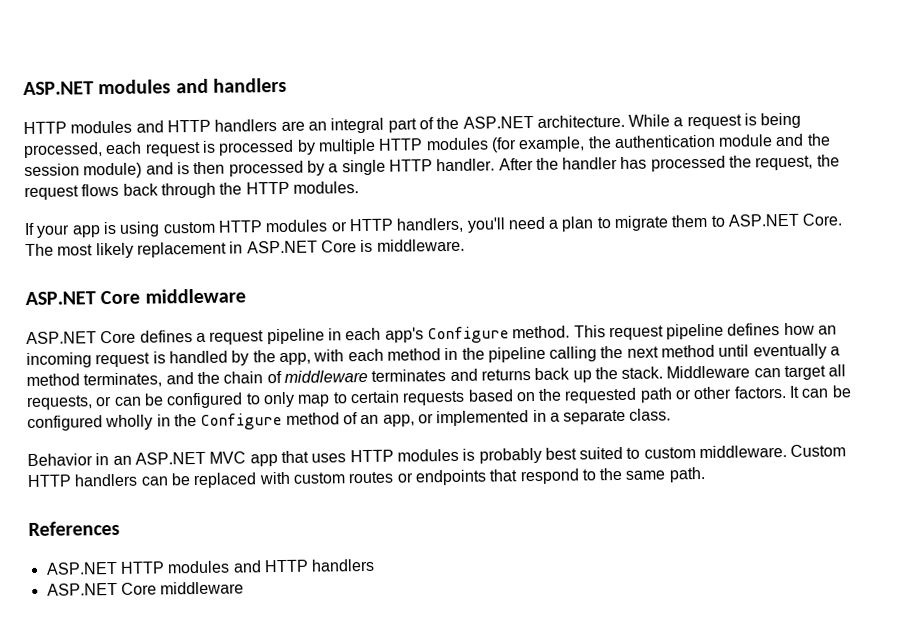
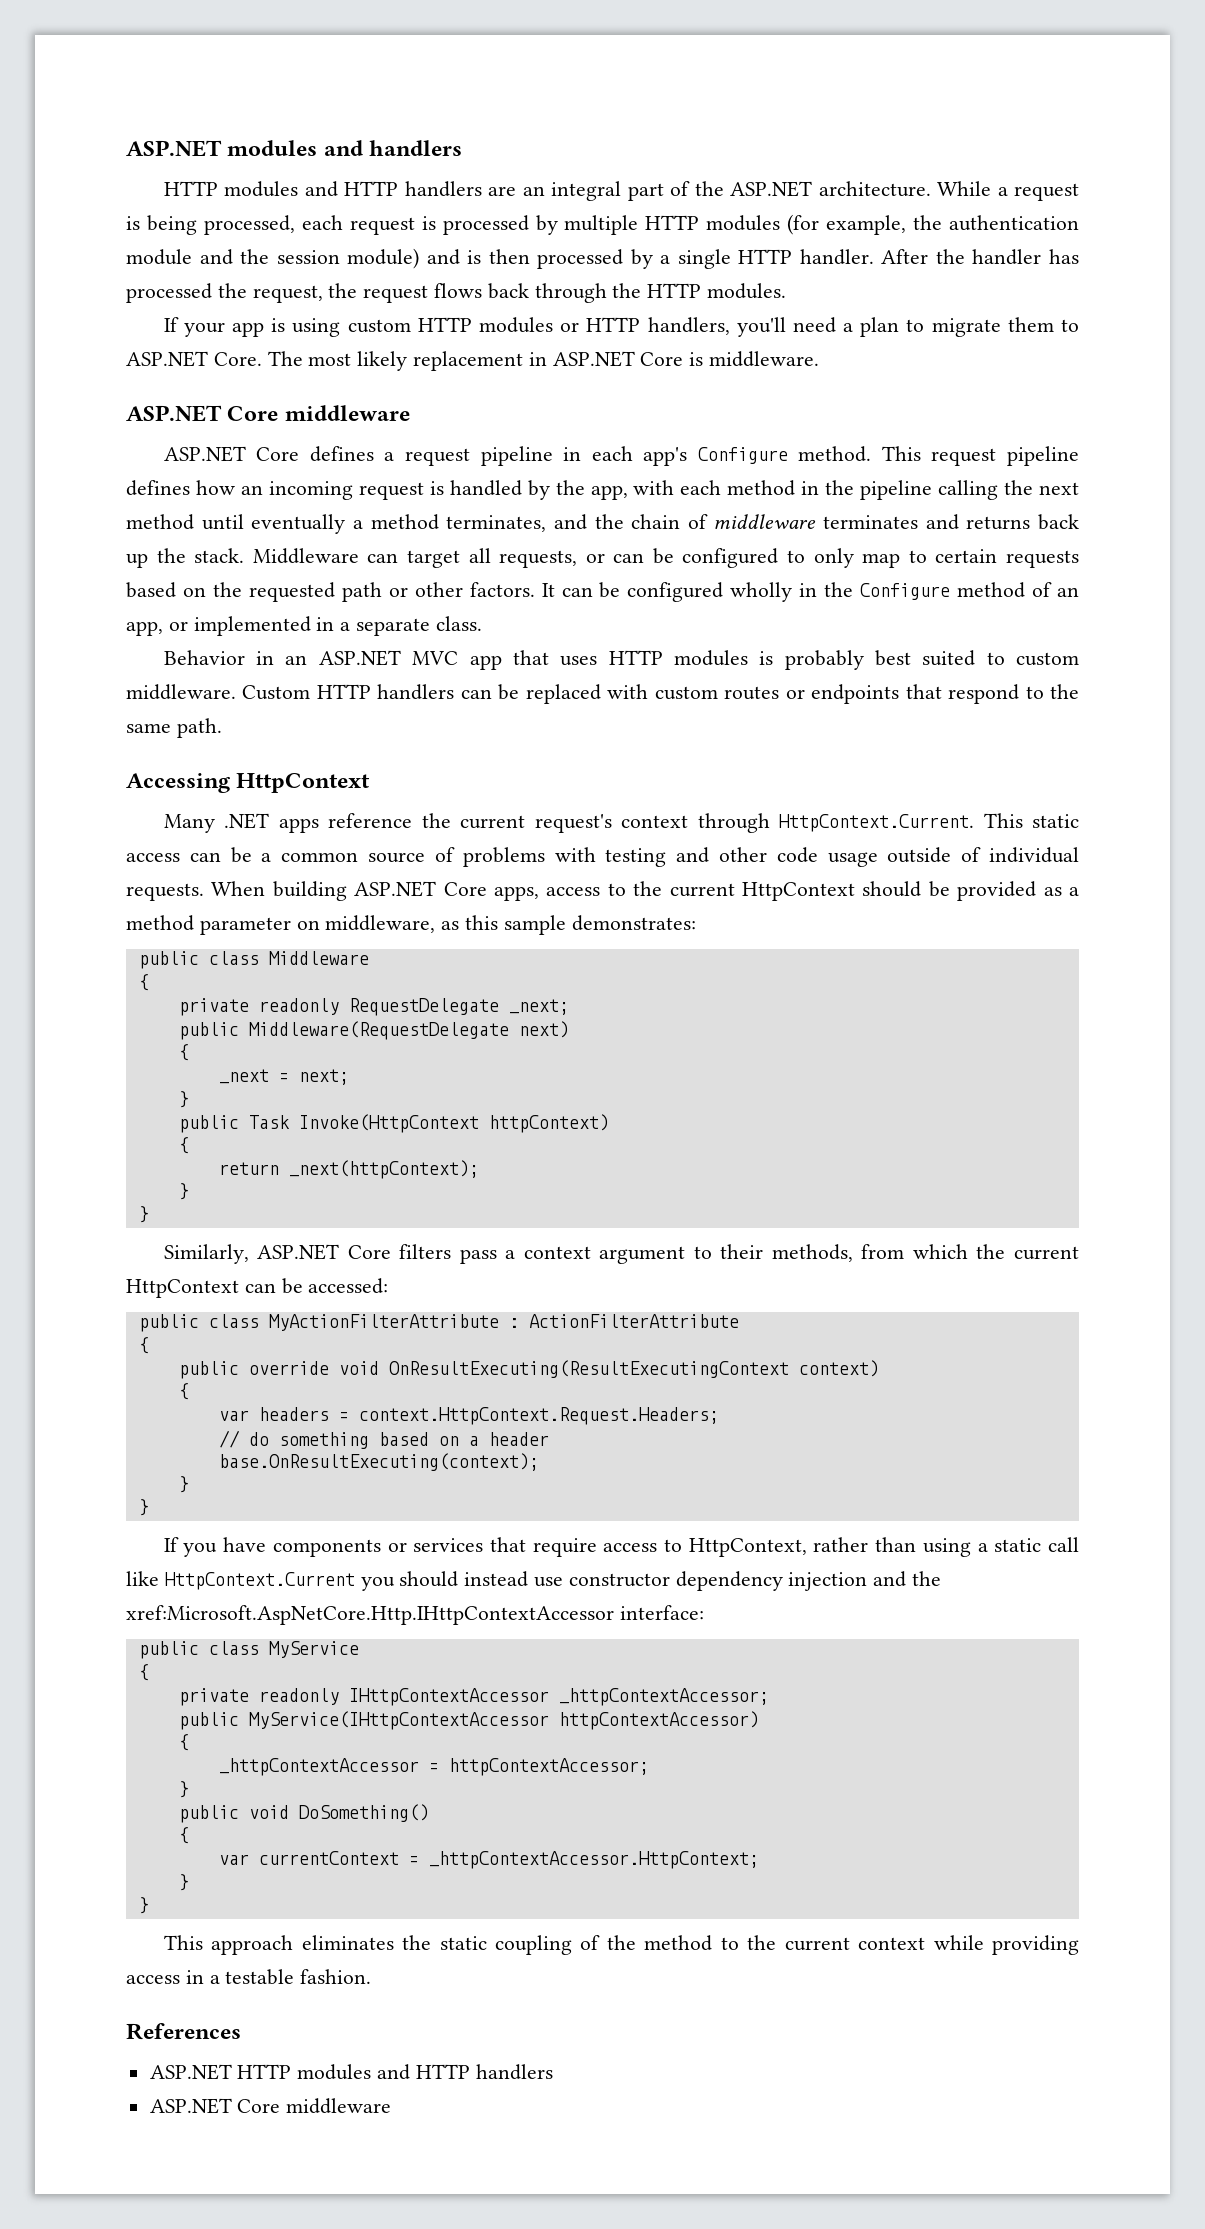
+ Accessing HttpContext
+ Many .NET apps reference the current request's context through HttpContext.Current. This static access can be a common source of problems with testing and other code usage outside of individual requests. When building ASP.NET Core apps, access to the current HttpContext should be provided as a method parameter on middleware, as this sample demonstrates:
+ public class Middleware
+ {
+ private readonly RequestDelegate _next;
+ public Middleware(RequestDelegate next)
+ {
+ _next = next;
+ }
+ public Task Invoke(HttpContext httpContext)
+ {
+ return _next(httpContext);
+ }
+ }
+ Similarly, ASP.NET Core filters pass a context argument to their methods, from which the current HttpContext can be accessed:
+ public class MyActionFilterAttribute : ActionFilterAttribute
+ {
+ public override void OnResultExecuting(ResultExecutingContext context)
+ {
+ var headers = context.HttpContext.Request.Headers;
+ // do something based on a header
+ base.OnResultExecuting(context);
+ }
+ }
+ If you have components or services that require access to HttpContext, rather than using a static call like HttpContext.Current you should instead use constructor dependency injection and the xref:Microsoft.AspNetCore.Http.IHttpContextAccessor interface:
+ public class MyService
+ {
+ private readonly IHttpContextAccessor _httpContextAccessor;
+ public MyService(IHttpContextAccessor httpContextAccessor)
+ {
+ _httpContextAccessor = httpContextAccessor;
+ }
+ public void DoSomething()
+ {
+ var currentContext = _httpContextAccessor.HttpContext;
+ }
+ }
+ This approach eliminates the static coupling of the method to the current context while providing access in a testable fashion.

